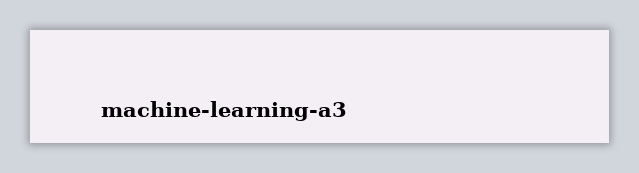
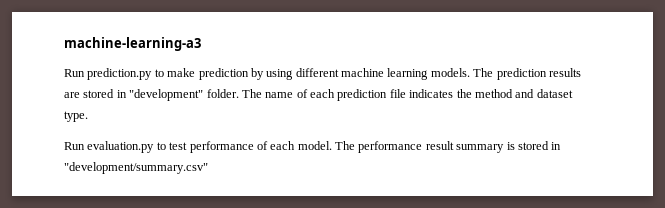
+ Run prediction.py to make prediction by using different machine learning models. The prediction results are stored in "development" folder. The name of each prediction file indicates the method and dataset type.
+ Run evaluation.py to test performance of each model. The performance result summary is stored in "development/summary.csv"

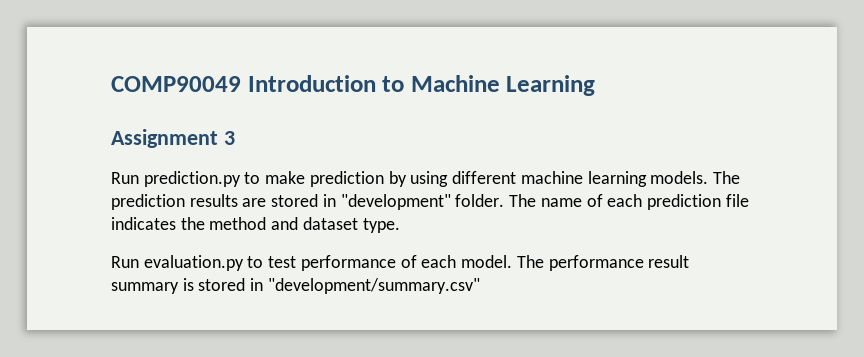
- machine-learning-a3
+ COMP90049 Introduction to Machine Learning
+ Assignment 3

